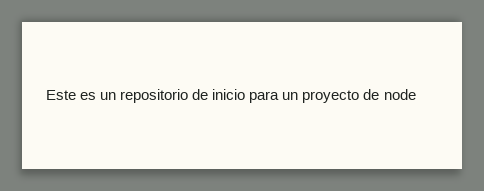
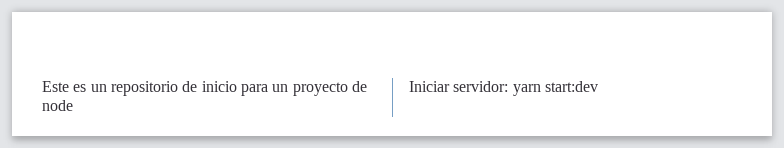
+ Iniciar servidor: yarn start:dev

